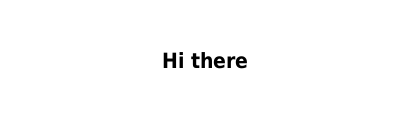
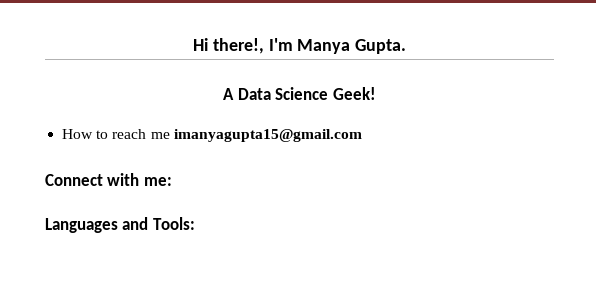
- Hi there
+ Hi there!, I'm Manya Gupta.
+ A Data Science Geek!
+ How to reach me imanyagupta15@gmail.com
+ Connect with me:
+ Languages and Tools:

